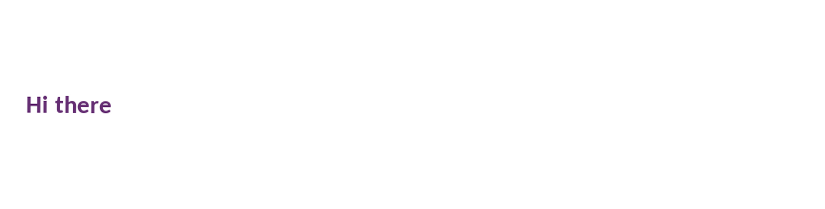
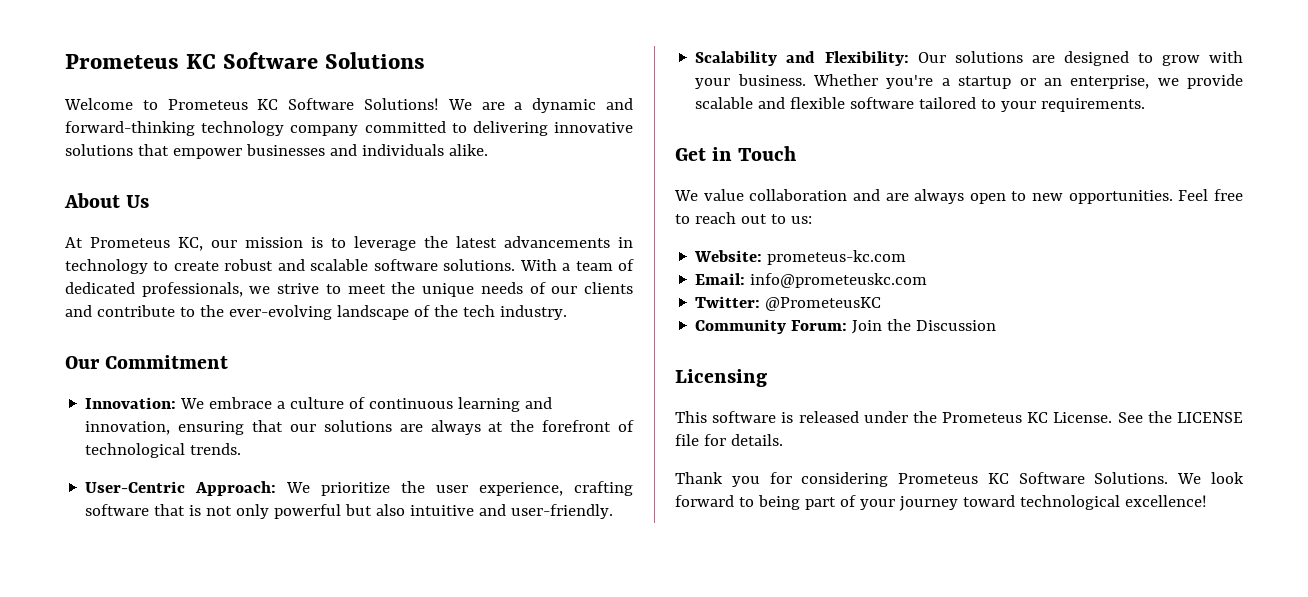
- Hi there
+ Prometeus KC Software Solutions
+ Welcome to Prometeus KC Software Solutions! We are a dynamic and forward-thinking technology company committed to delivering innovative solutions that empower businesses and individuals alike.
+ About Us
+ At Prometeus KC, our mission is to leverage the latest advancements in technology to create robust and scalable software solutions. With a team of dedicated professionals, we strive to meet the unique needs of our clients and contribute to the ever-evolving landscape of the tech industry.
+ Our Commitment
+ Innovation: We embrace a culture of continuous learning and innovation, ensuring that our solutions are always at the forefront of technological trends.
+ User-Centric Approach: We prioritize the user experience, crafting software that is not only powerful but also intuitive and user-friendly.
+ Scalability and Flexibility: Our solutions are designed to grow with your business. Whether you're a startup or an enterprise, we provide scalable and flexible software tailored to your requirements.
+ Get in Touch
+ We value collaboration and are always open to new opportunities. Feel free to reach out to us:
+ Website: prometeus-kc.com
+ Email: info@prometeuskc.com
+ Twitter: @PrometeusKC
+ Community Forum: Join the Discussion
+ Licensing
+ This software is released under the Prometeus KC License. See the LICENSE file for details.
+ Thank you for considering Prometeus KC Software Solutions. We look forward to being part of your journey toward technological excellence!

